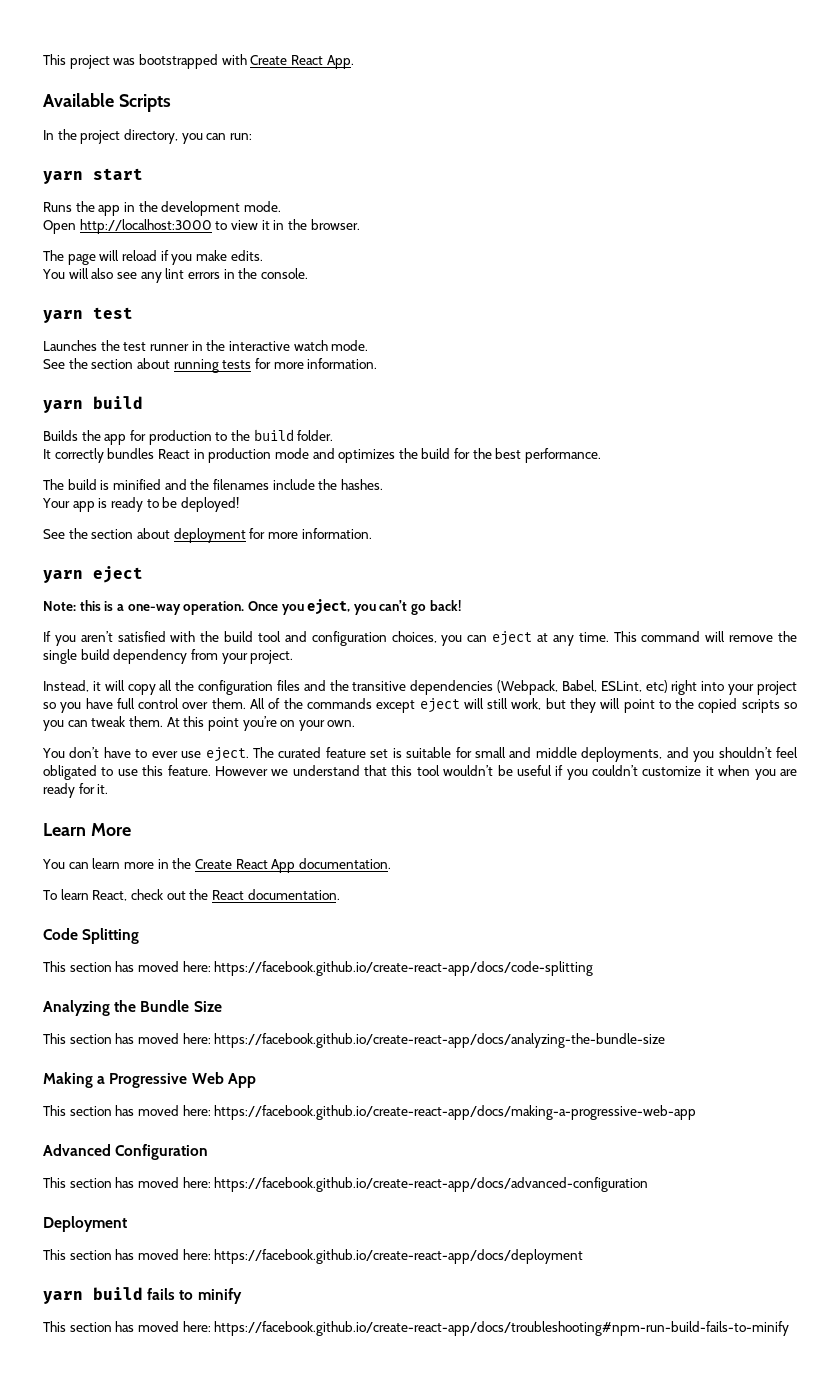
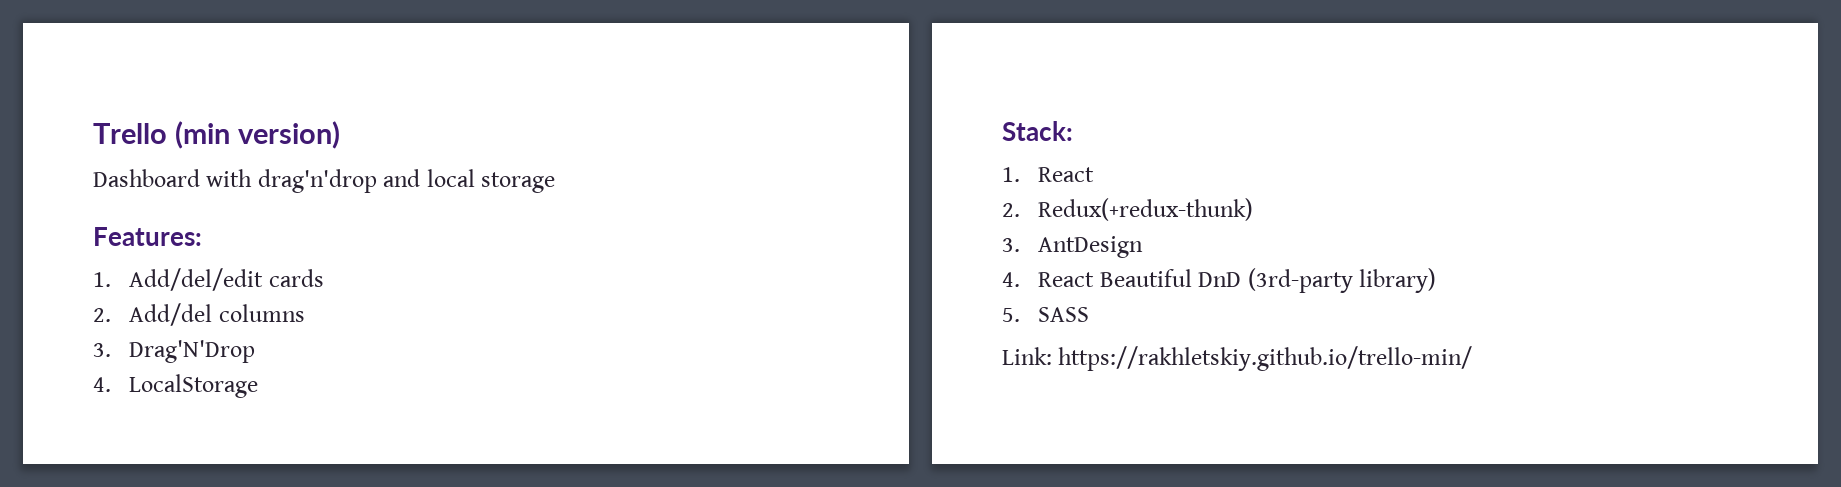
- This project was bootstrapped with Create React App.
- Available Scripts
- In the project directory, you can run:
- yarn start
- Runs the app in the development mode.
- Open http://localhost:3000 to view it in the browser.
- The page will reload if you make edits.
- You will also see any lint errors in the console.
- yarn test
- Launches the test runner in the interactive watch mode.
- See the section about running tests for more information.
- yarn build
- Builds the app for production to the build folder.
- It correctly bundles React in production mode and optimizes the build for the best performance.
- The build is minified and the filenames include the hashes.
- Your app is ready to be deployed!
- See the section about deployment for more information.
- yarn eject
- Note: this is a one-way operation. Once you eject, you can’t go back!
- If you aren’t satisfied with the build tool and configuration choices, you can eject at any time. This command will remove the single build dependency from your project.
- Instead, it will copy all the configuration files and the transitive dependencies (Webpack, Babel, ESLint, etc) right into your project so you have full control over them. All of the commands except eject will still work, but they will point to the copied scripts so you can tweak them. At this point you’re on your own.
- You don’t have to ever use eject. The curated feature set is suitable for small and middle deployments, and you shouldn’t feel obligated to use this feature. However we understand that this tool wouldn’t be useful if you couldn’t customize it when you are ready for it.
- Learn More
- You can learn more in the Create React App documentation.
- To learn React, check out the React documentation.
- Code Splitting
- This section has moved here: https://facebook.github.io/create-react-app/docs/code-splitting
- Analyzing the Bundle Size
- This section has moved here: https://facebook.github.io/create-react-app/docs/analyzing-the-bundle-size
- Making a Progressive Web App
- This section has moved here: https://facebook.github.io/create-react-app/docs/making-a-progressive-web-app
- Advanced Configuration
- This section has moved here: https://facebook.github.io/create-react-app/docs/advanced-configuration
- Deployment
- This section has moved here: https://facebook.github.io/create-react-app/docs/deployment
- yarn build fails to minify
- This section has moved here: https://facebook.github.io/create-react-app/docs/troubleshooting#npm-run-build-fails-to-minify
+ Trello (min version)
+ Dashboard with drag'n'drop and local storage
+ Features:
+ 1. Add/del/edit cards
+ 2. Add/del columns
+ 3. Drag'N'Drop
+ 4. LocalStorage
+ Stack:
+ 1. React
+ 2. Redux(+redux-thunk)
+ 3. AntDesign
+ 4. React Beautiful DnD (3rd-party library)
+ 5. SASS
+ Link: https://rakhletskiy.github.io/trello-min/

